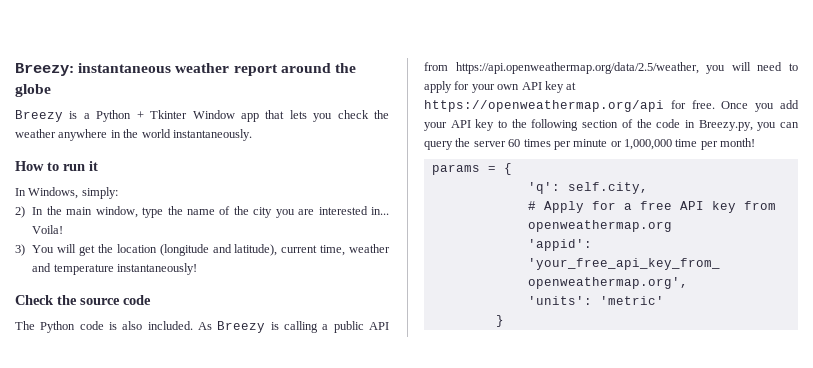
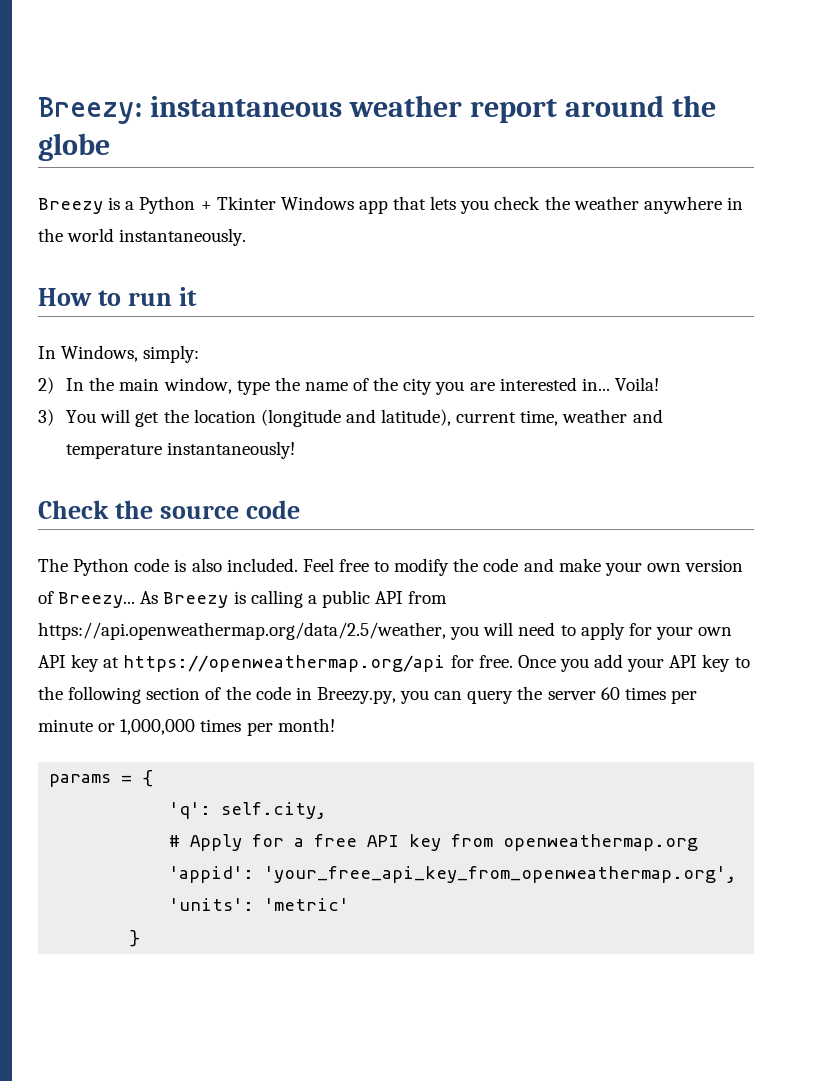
- Breezy is a Python + Tkinter Window app that lets you check the weather anywhere in the world instantaneously.
+ Breezy is a Python + Tkinter Windows app that lets you check the weather anywhere in the world instantaneously.
+ Feel free to modify the code and make your own version of Breezy...
- Once you add your API key to the following section of the code in Breezy.py, you can query the server 60 times per minute or 1,000,000 time per month!
+ Once you add your API key to the following section of the code in Breezy.py, you can query the server 60 times per minute or 1,000,000 times per month!

